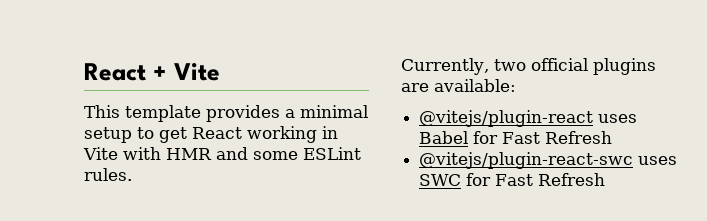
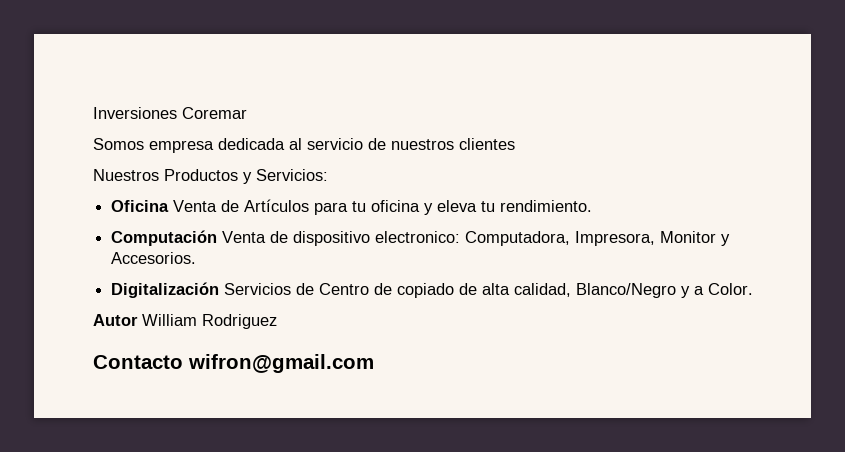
- React + Vite
- This template provides a minimal setup to get React working in Vite with HMR and some ESLint rules.
- Currently, two official plugins are available:
- @vitejs/plugin-react uses Babel for Fast Refresh
- @vitejs/plugin-react-swc uses SWC for Fast Refresh
+ Inversiones Coremar
+ Somos empresa dedicada al servicio de nuestros clientes
+ Nuestros Productos y Servicios:
+ Oficina Venta de Artículos para tu oficina y eleva tu rendimiento.
+ Computación Venta de dispositivo electronico: Computadora, Impresora, Monitor y Accesorios.
+ Digitalización Servicios de Centro de copiado de alta calidad, Blanco/Negro y a Color.
+ Autor William Rodriguez
+ Contacto wifron@gmail.com

